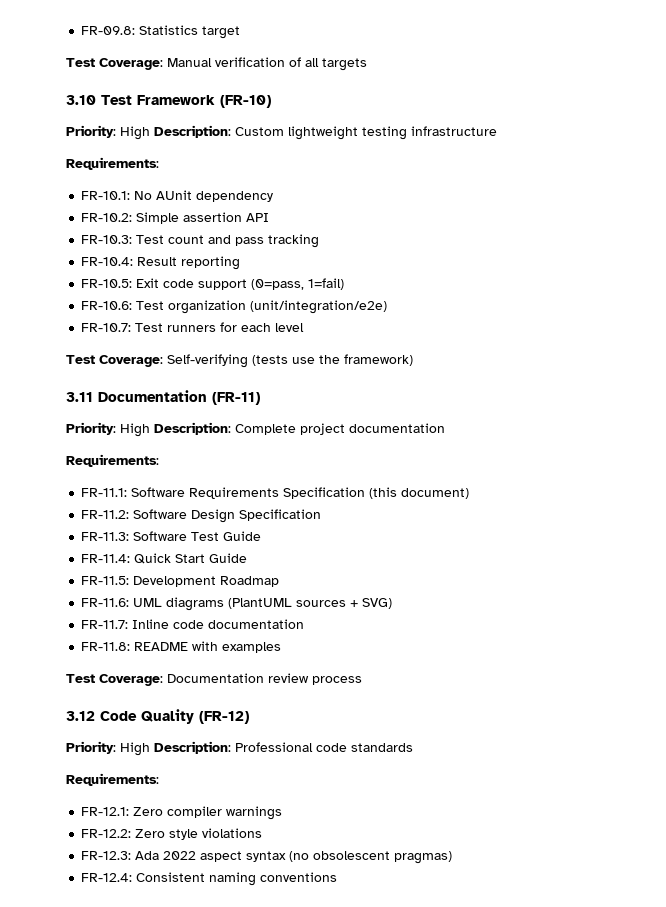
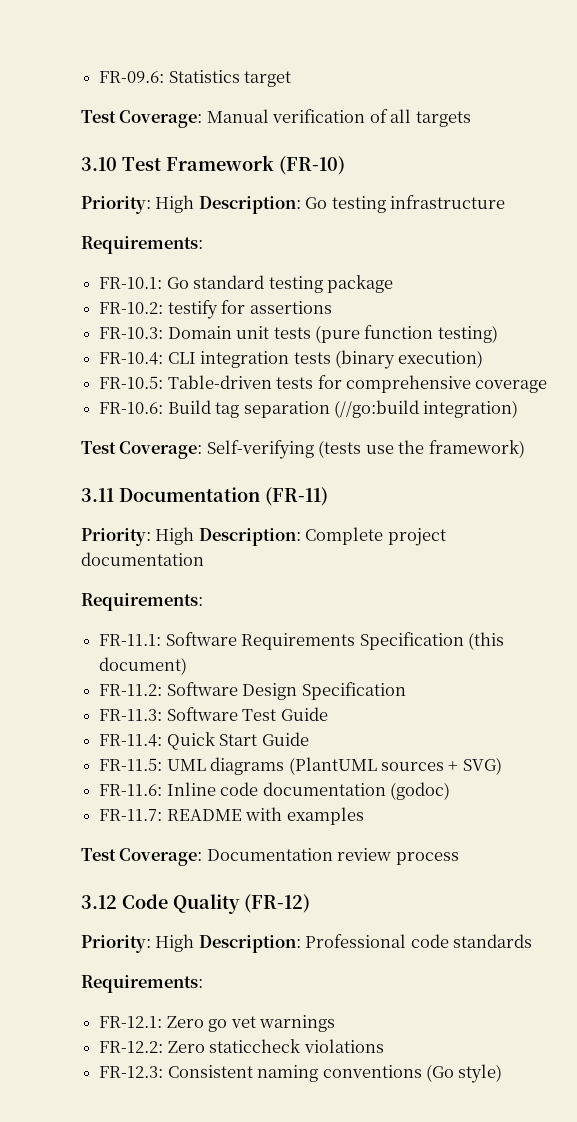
- FR-09.8: Statistics target
+ FR-09.6: Statistics target
- Priority: High Description: Custom lightweight testing infrastructure
+ Priority: High Description: Go testing infrastructure
- FR-10.1: No AUnit dependency
- FR-10.2: Simple assertion API
- FR-10.3: Test count and pass tracking
- FR-10.4: Result reporting
- FR-10.5: Exit code support (0=pass, 1=fail)
- FR-10.6: Test organization (unit/integration/e2e)
- FR-10.7: Test runners for each level
+ FR-10.1: Go standard testing package
+ FR-10.2: testify for assertions
+ FR-10.3: Domain unit tests (pure function testing)
+ FR-10.4: CLI integration tests (binary execution)
+ FR-10.5: Table-driven tests for comprehensive coverage
+ FR-10.6: Build tag separation (//go:build integration)
- FR-11.5: Development Roadmap
- FR-11.6: UML diagrams (PlantUML sources + SVG)
+ FR-11.5: UML diagrams (PlantUML sources + SVG)
- FR-11.7: Inline code documentation
- FR-11.8: README with examples
+ FR-11.6: Inline code documentation (godoc)
+ FR-11.7: README with examples
- FR-12.1: Zero compiler warnings
+ FR-12.1: Zero go vet warnings
- FR-12.2: Zero style violations
+ FR-12.2: Zero staticcheck violations
- FR-12.3: Ada 2022 aspect syntax (no obsolescent pragmas)
- FR-12.4: Consistent naming conventions
+ FR-12.3: Consistent naming conventions (Go style)

